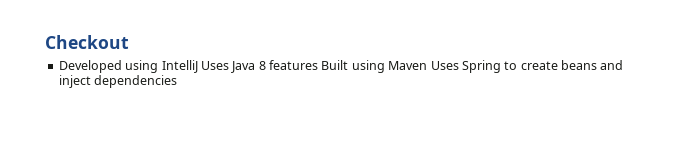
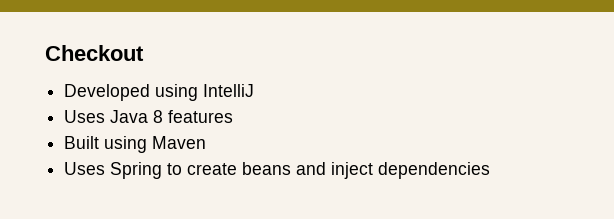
- Developed using IntelliJ Uses Java 8 features Built using Maven Uses Spring to create beans and inject dependencies
+ Developed using IntelliJ
+ Uses Java 8 features
+ Built using Maven
+ Uses Spring to create beans and inject dependencies

